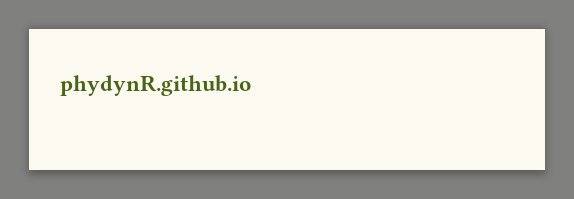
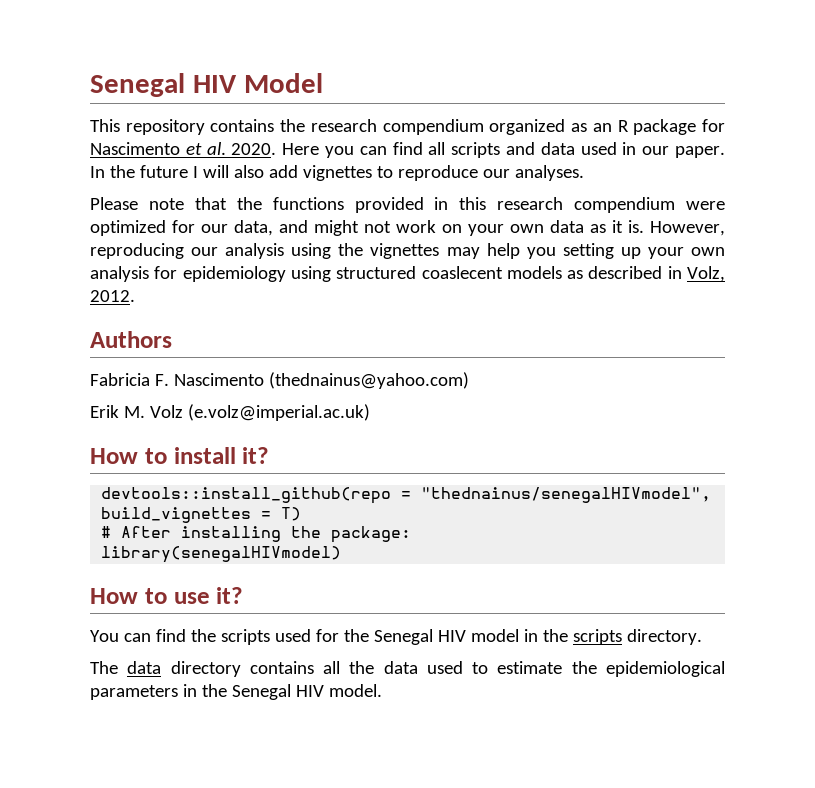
- phydynR.github.io
+ Senegal HIV Model
+ This repository contains the research compendium organized as an R package for Nascimento et al. 2020. Here you can find all scripts and data used in our paper. In the future I will also add vignettes to reproduce our analyses.
+ Please note that the functions provided in this research compendium were optimized for our data, and might not work on your own data as it is. However, reproducing our analysis using the vignettes may help you setting up your own analysis for epidemiology using structured coaslecent models as described in Volz, 2012.
+ Authors
+ Fabricia F. Nascimento (thednainus@yahoo.com)
+ Erik M. Volz (e.volz@imperial.ac.uk)
+ How to install it?
+ devtools::install_github(repo = "thednainus/senegalHIVmodel", build_vignettes = T)
+ # After installing the package:
+ library(senegalHIVmodel)
+ How to use it?
+ You can find the scripts used for the Senegal HIV model in the scripts directory.
+ The data directory contains all the data used to estimate the epidemiological parameters in the Senegal HIV model.

